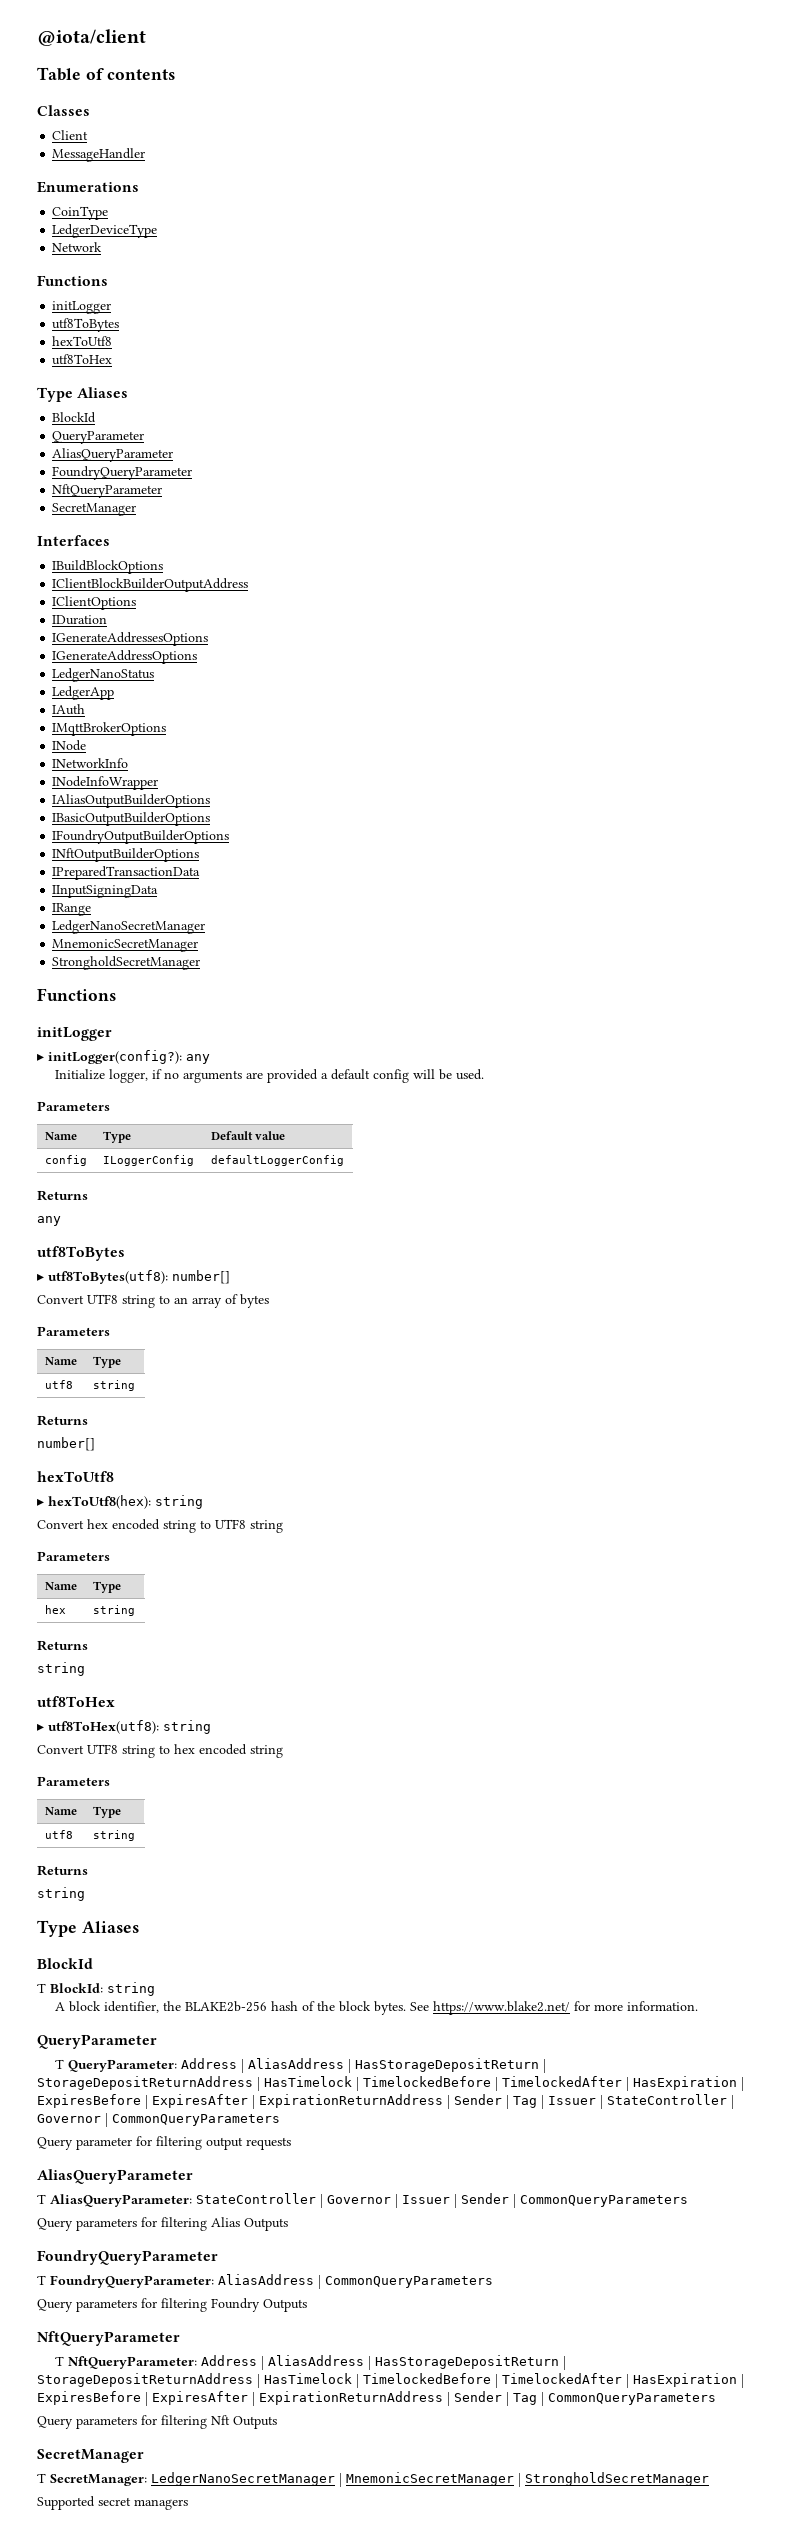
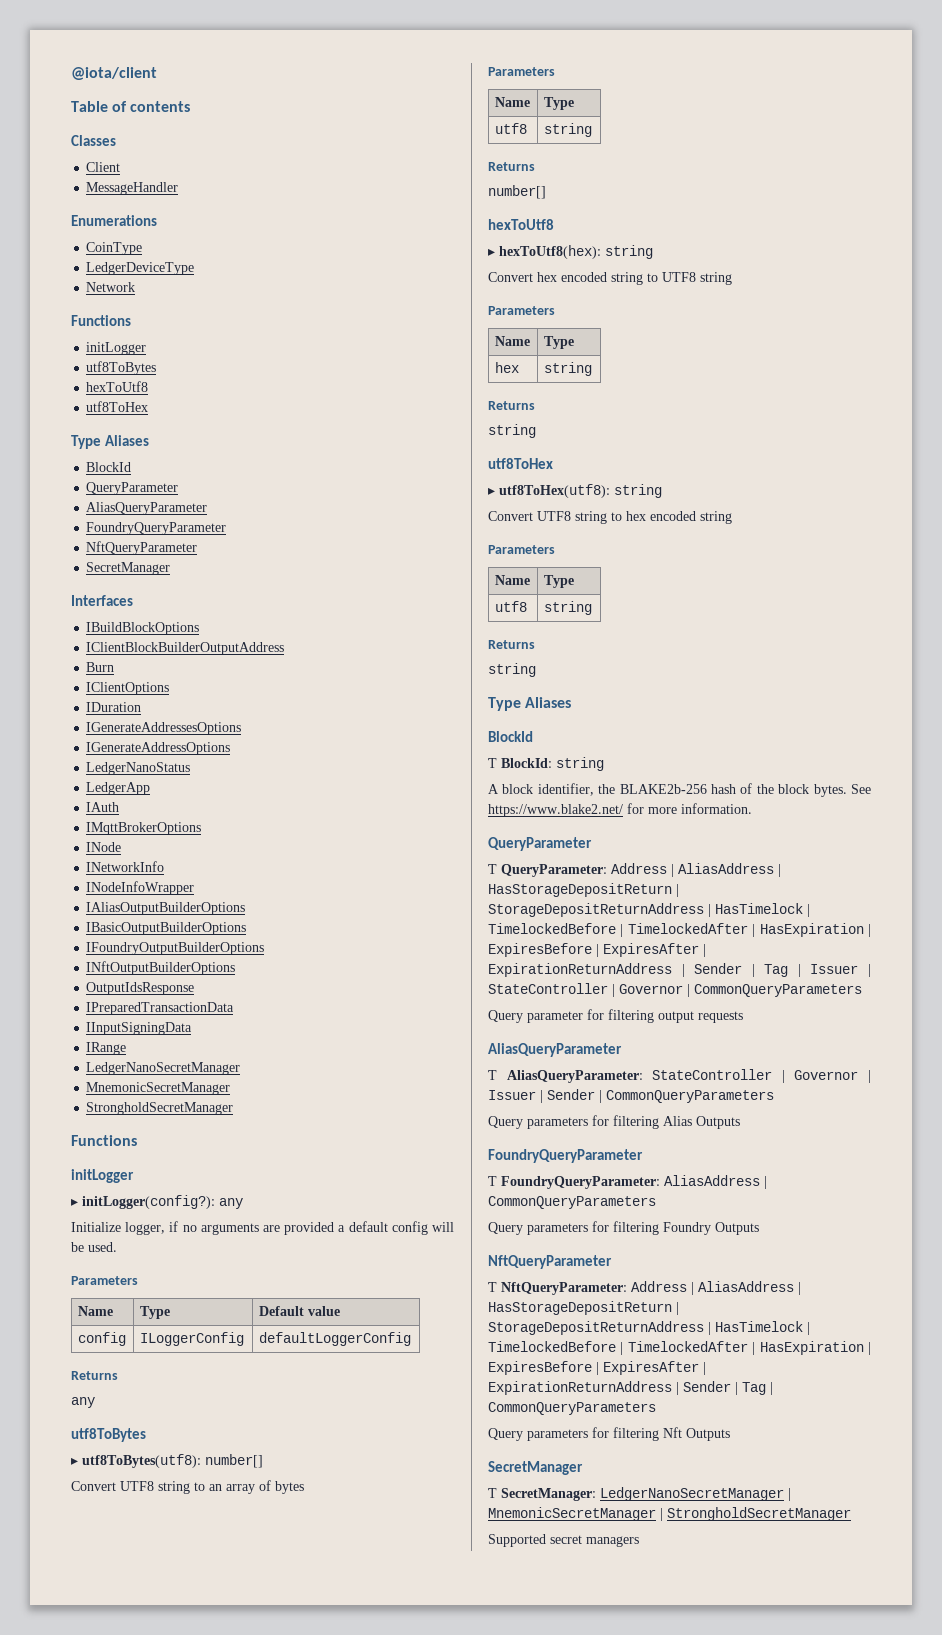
+ Burn
+ OutputIdsResponse

